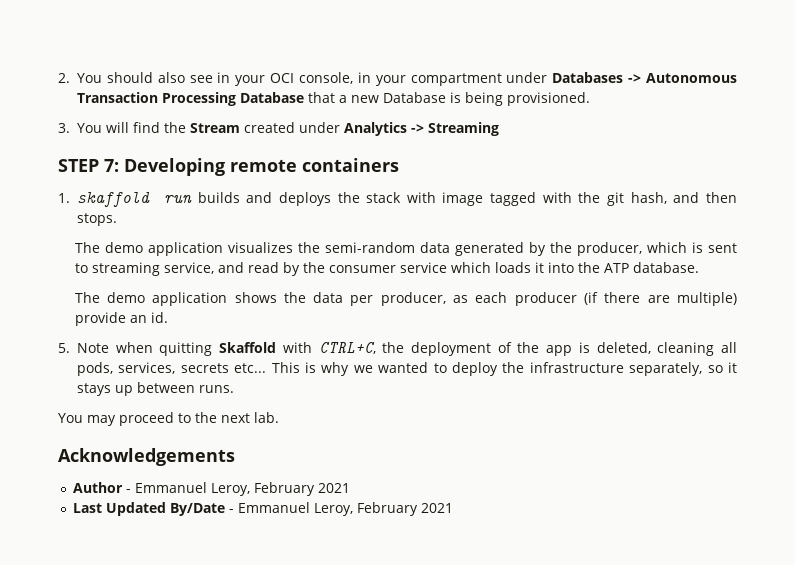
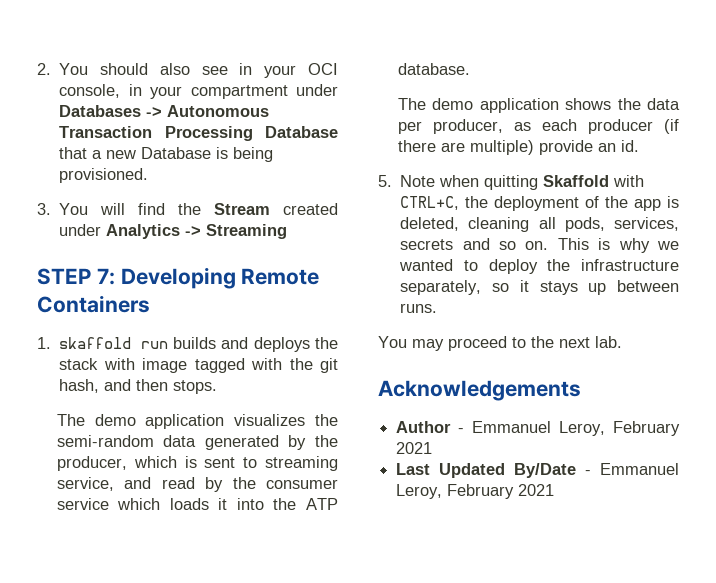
- STEP 7: Developing remote containers
+ STEP 7: Developing Remote Containers
- 5. Note when quitting Skaffold with CTRL+C, the deployment of the app is deleted, cleaning all pods, services, secrets etc...
+ 5. Note when quitting Skaffold with CTRL+C, the deployment of the app is deleted, cleaning all pods, services, secrets and so on.

